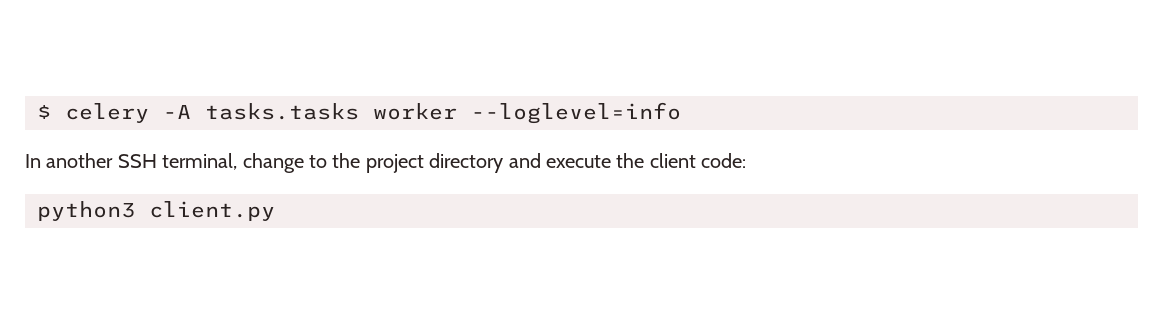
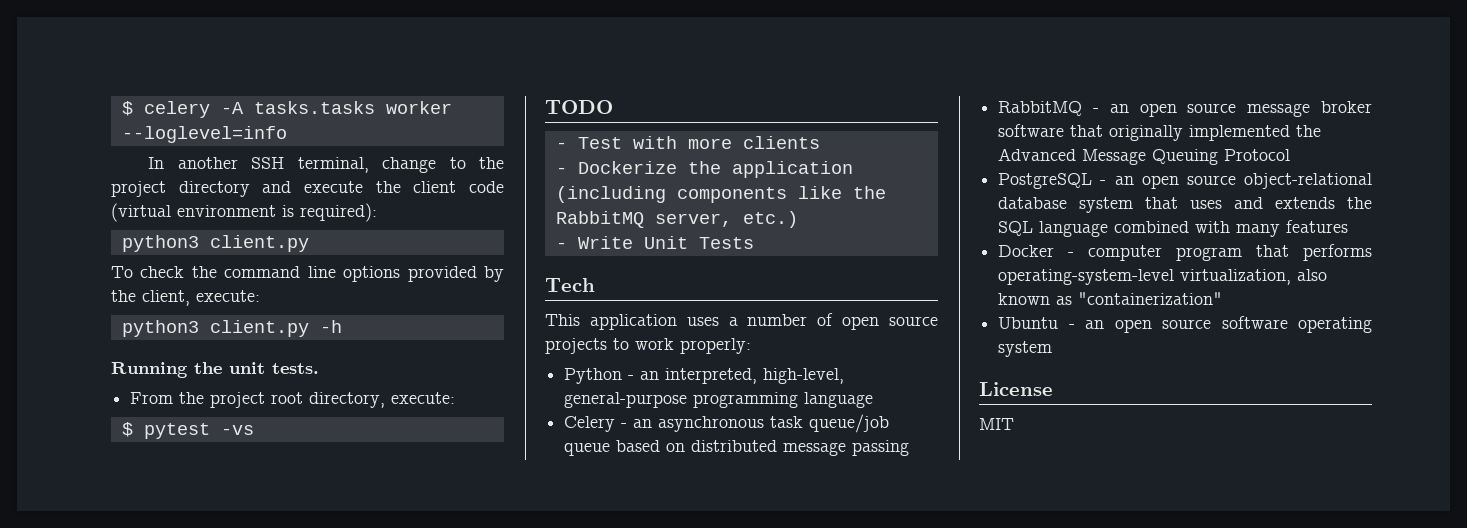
- In another SSH terminal, change to the project directory and execute the client code:
+ In another SSH terminal, change to the project directory and execute the client code (virtual environment is required):
  python3 client.py
+ To check the command line options provided by the client, execute:
+ python3 client.py -h
+ Running the unit tests.
+ From the project root directory, execute:
+ $ pytest -vs
+ TODO
+ - Test with more clients
+ - Dockerize the application (including components like the RabbitMQ server, etc.)
+ - Write Unit Tests
+ Tech
+ This application uses a number of open source projects to work properly:
+ Python - an interpreted, high-level, general-purpose programming language
+ Celery - an asynchronous task queue/job queue based on distributed message passing
+ RabbitMQ - an open source message broker software that originally implemented the Advanced Message Queuing Protocol
+ PostgreSQL - an open source object-relational database system that uses and extends the SQL language combined with many features
+ Docker - computer program that performs operating-system-level virtualization, also known as "containerization"
+ Ubuntu - an open source software operating system
+ License
+ MIT

